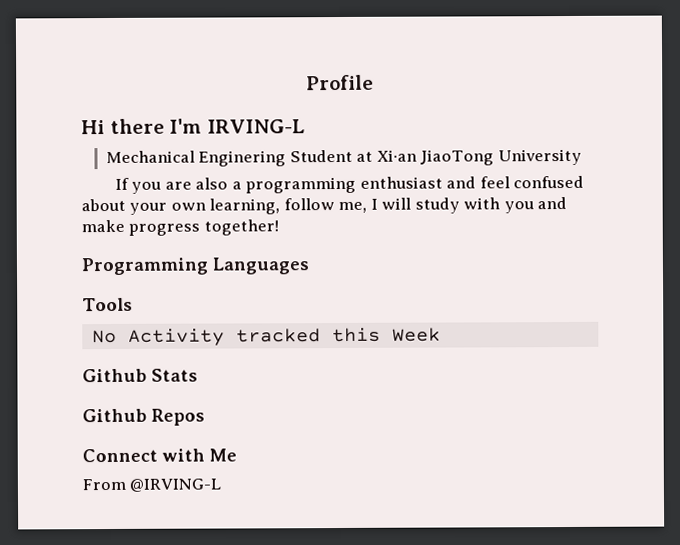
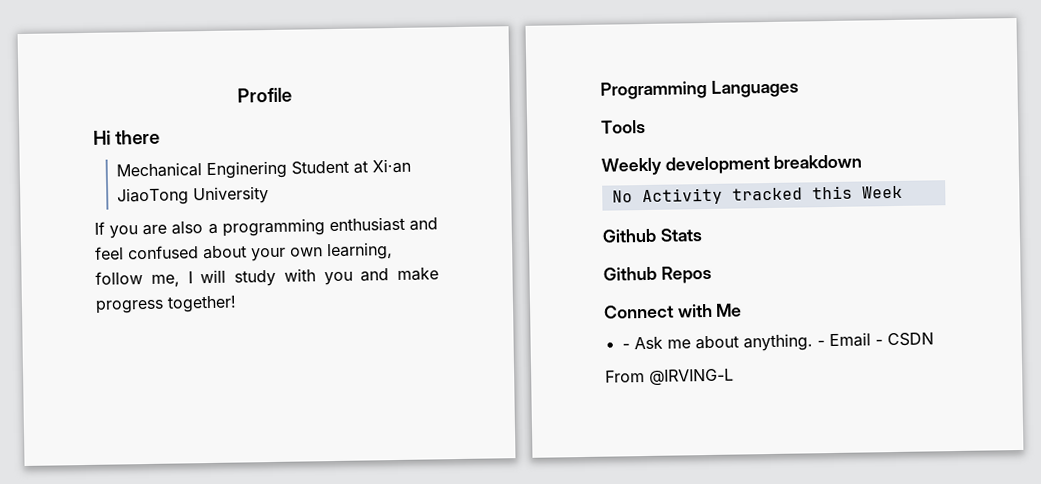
- Hi there I'm IRVING-L
+ Hi there
+ Weekly development breakdown
+ - Ask me about anything. - Email - CSDN

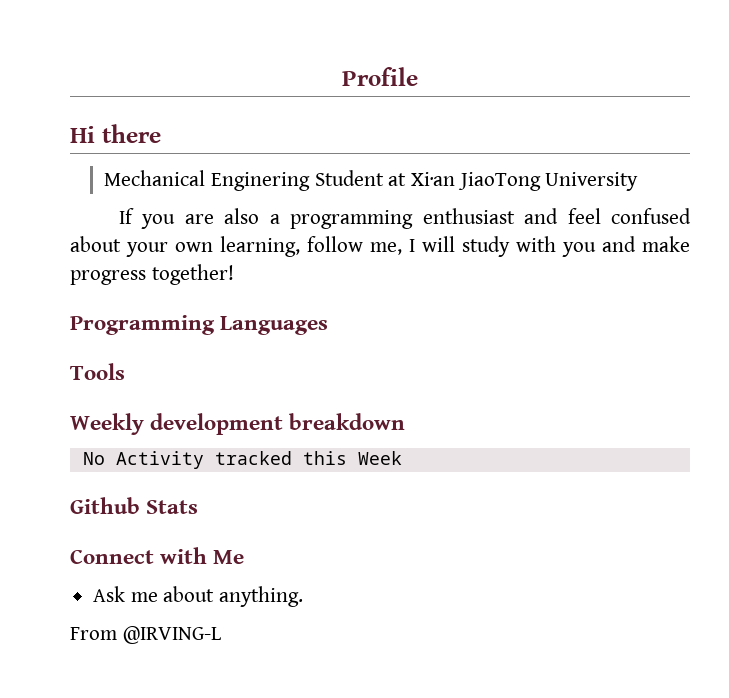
- Github Repos
- - Ask me about anything. - Email - CSDN
+ Ask me about anything.

